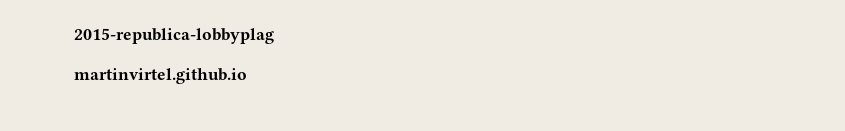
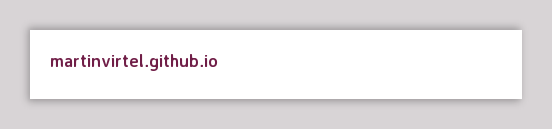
- 2015-republica-lobbyplag

